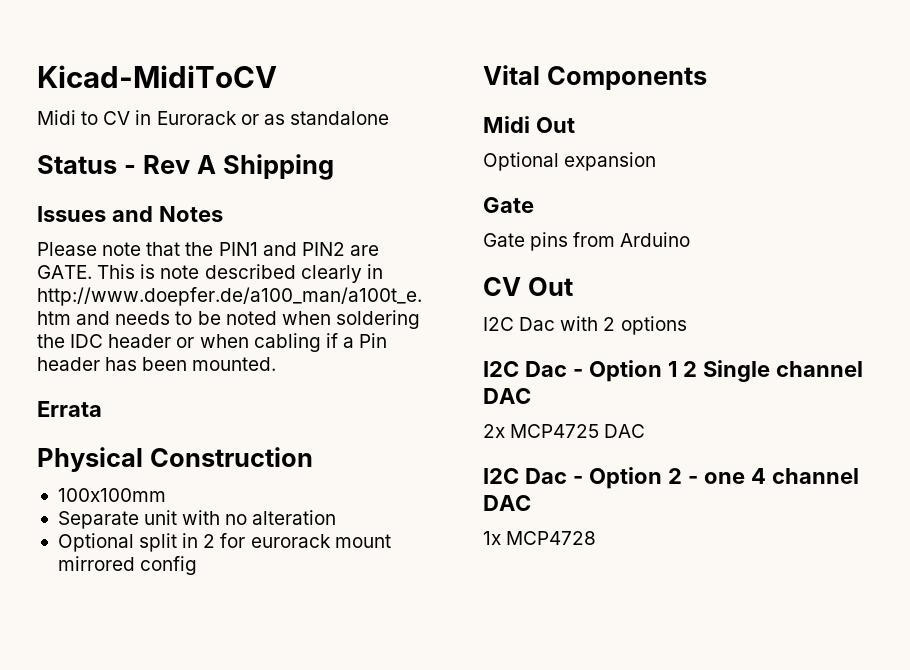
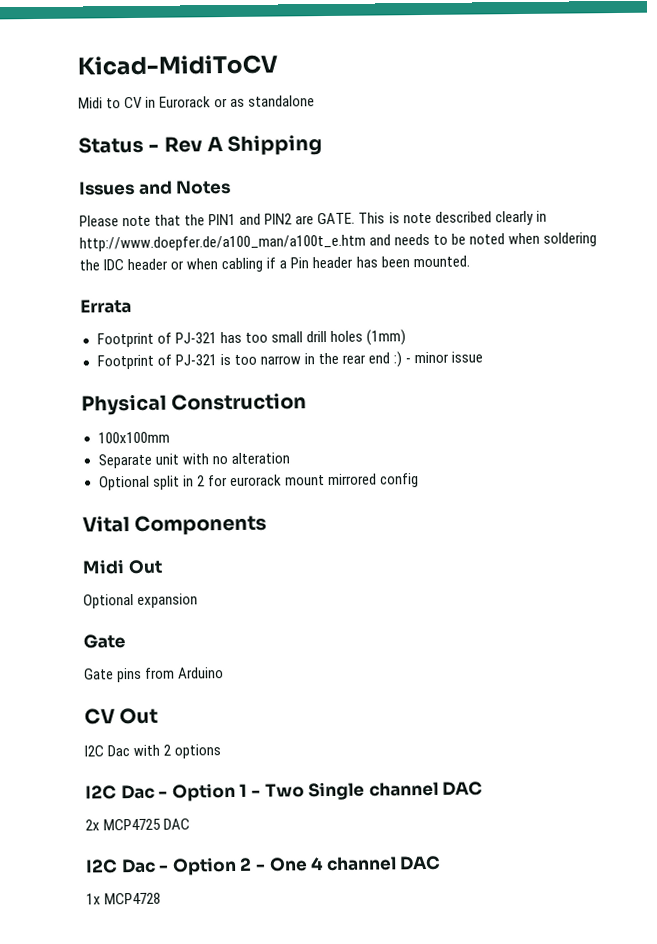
+ Footprint of PJ-321 has too small drill holes (1mm)
+ Footprint of PJ-321 is too narrow in the rear end :) - minor issue
- I2C Dac - Option 1 2 Single channel DAC
+ I2C Dac - Option 1 - Two Single channel DAC
- I2C Dac - Option 2 - one 4 channel DAC
+ I2C Dac - Option 2 - One 4 channel DAC

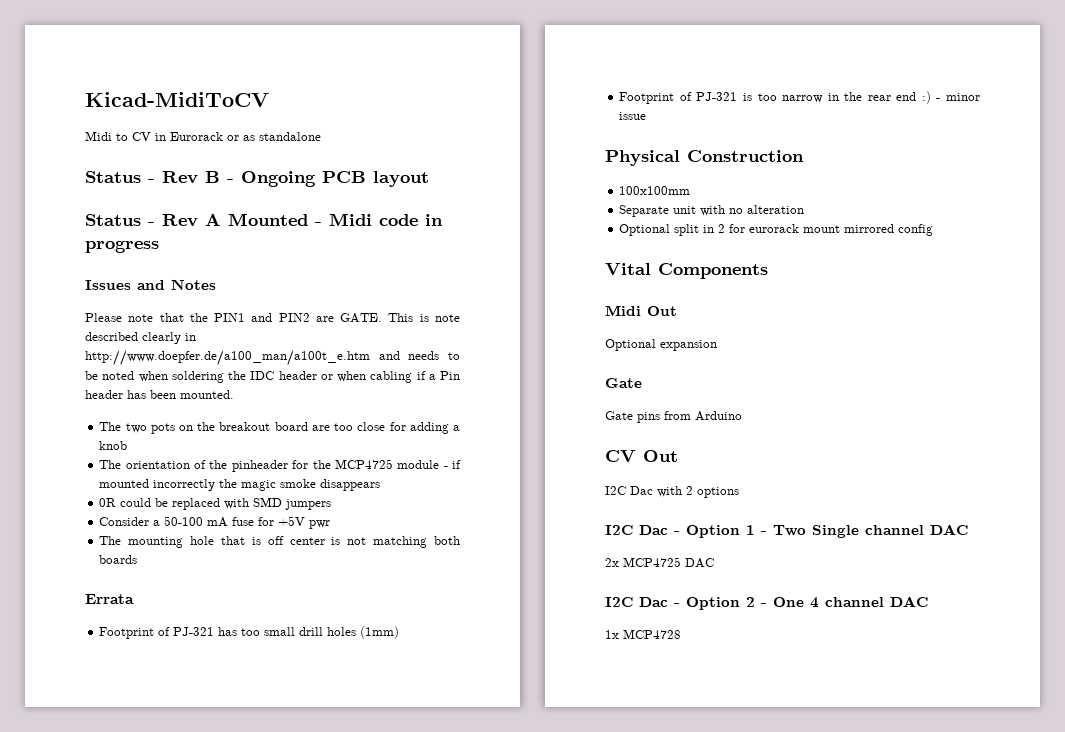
- Status - Rev A Shipping
+ Status - Rev B - Ongoing PCB layout
+ Status - Rev A Mounted - Midi code in progress
+ The two pots on the breakout board are too close for adding a knob
+ The orientation of the pinheader for the MCP4725 module - if mounted incorrectly the magic smoke disappears
+ 0R could be replaced with SMD jumpers
+ Consider a 50-100 mA fuse for +5V pwr
+ The mounting hole that is off center is not matching both boards

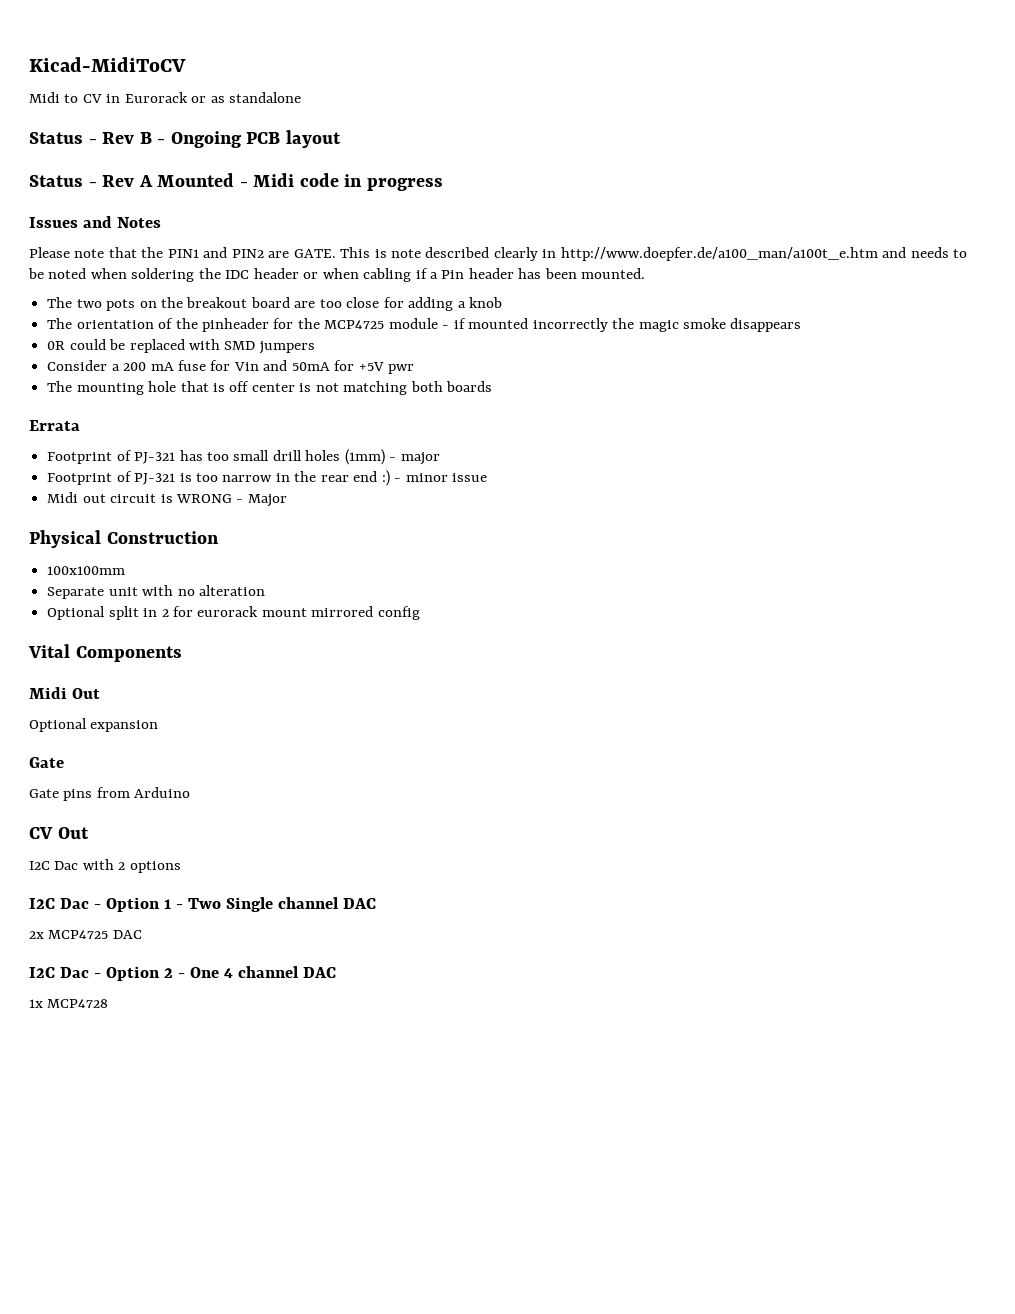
- Consider a 50-100 mA fuse for +5V pwr
+ Consider a 200 mA fuse for Vin and 50mA for +5V pwr
- Footprint of PJ-321 has too small drill holes (1mm)
+ Footprint of PJ-321 has too small drill holes (1mm) - major
+ Midi out circuit is WRONG - Major

